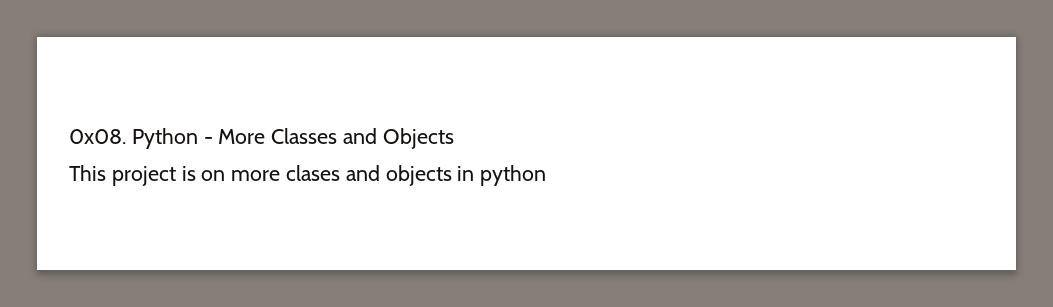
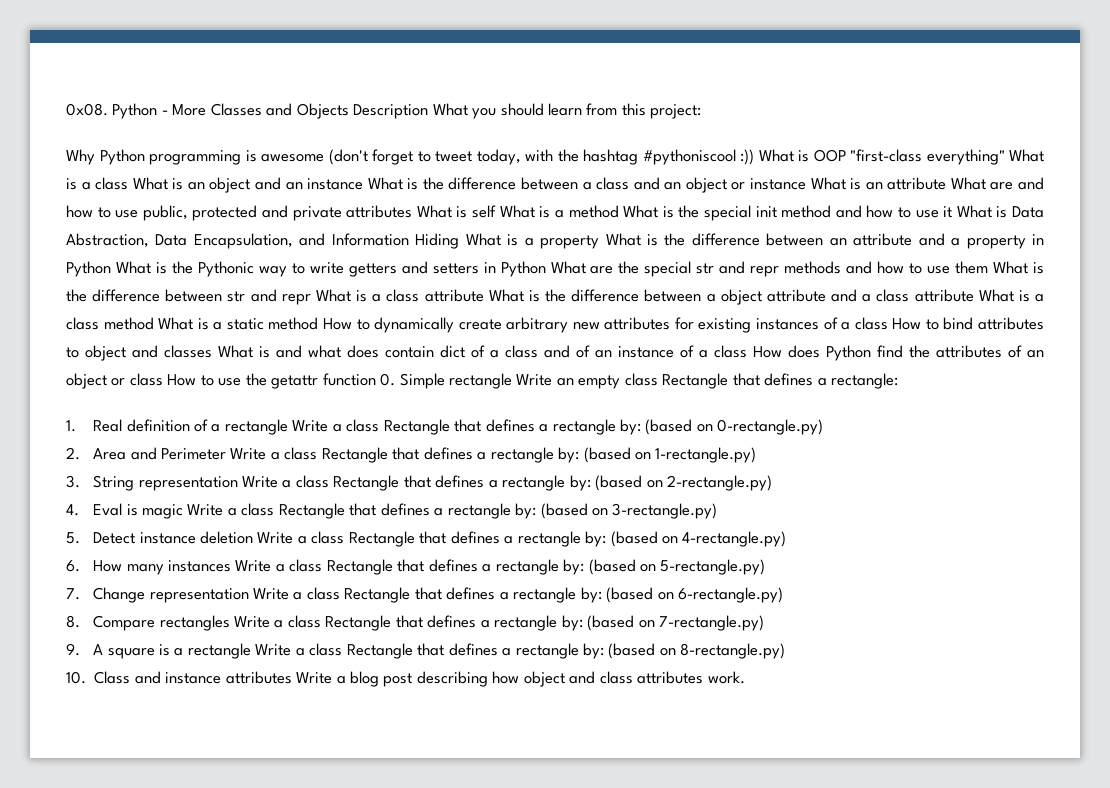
- Python - More Classes and Objects
- This project is on more clases and objects in python
+ Python - More Classes and Objects Description What you should learn from this project:
+ Why Python programming is awesome (don't forget to tweet today, with the hashtag #pythoniscool :)) What is OOP "first-class everything" What is a class What is an object and an instance What is the difference between a class and an object or instance What is an attribute What are and how to use public, protected and private attributes What is self What is a method What is the special init method and how to use it What is Data Abstraction, Data Encapsulation, and Information Hiding What is a property What is the difference between an attribute and a property in Python What is the Pythonic way to write getters and setters in Python What are the special str and repr methods and how to use them What is the difference between str and repr What is a class attribute What is the difference between a object attribute and a class attribute What is a class method What is a static method How to dynamically create arbitrary new attributes for existing instances of a class How to bind attributes to object and classes What is and what does contain dict of a class and of an instance of a class How does Python find the attributes of an object or class How to use the getattr function 0. Simple rectangle Write an empty class Rectangle that defines a rectangle:
+ 1. Real definition of a rectangle Write a class Rectangle that defines a rectangle by: (based on 0-rectangle.py)
+ 2. Area and Perimeter Write a class Rectangle that defines a rectangle by: (based on 1-rectangle.py)
+ 3. String representation Write a class Rectangle that defines a rectangle by: (based on 2-rectangle.py)
+ 4. Eval is magic Write a class Rectangle that defines a rectangle by: (based on 3-rectangle.py)
+ 5. Detect instance deletion Write a class Rectangle that defines a rectangle by: (based on 4-rectangle.py)
+ 6. How many instances Write a class Rectangle that defines a rectangle by: (based on 5-rectangle.py)
+ 7. Change representation Write a class Rectangle that defines a rectangle by: (based on 6-rectangle.py)
+ 8. Compare rectangles Write a class Rectangle that defines a rectangle by: (based on 7-rectangle.py)
+ 9. A square is a rectangle Write a class Rectangle that defines a rectangle by: (based on 8-rectangle.py)
+ 10. Class and instance attributes Write a blog post describing how object and class attributes work.

